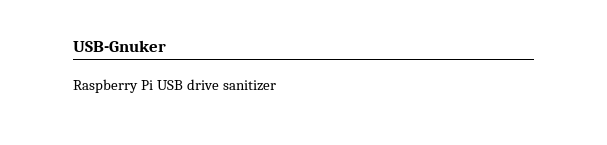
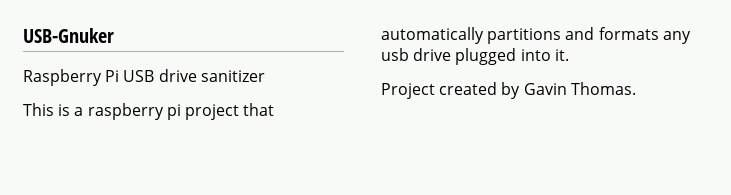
+ This is a raspberry pi project that automatically partitions and formats any usb drive plugged into it.
+ Project created by Gavin Thomas.

